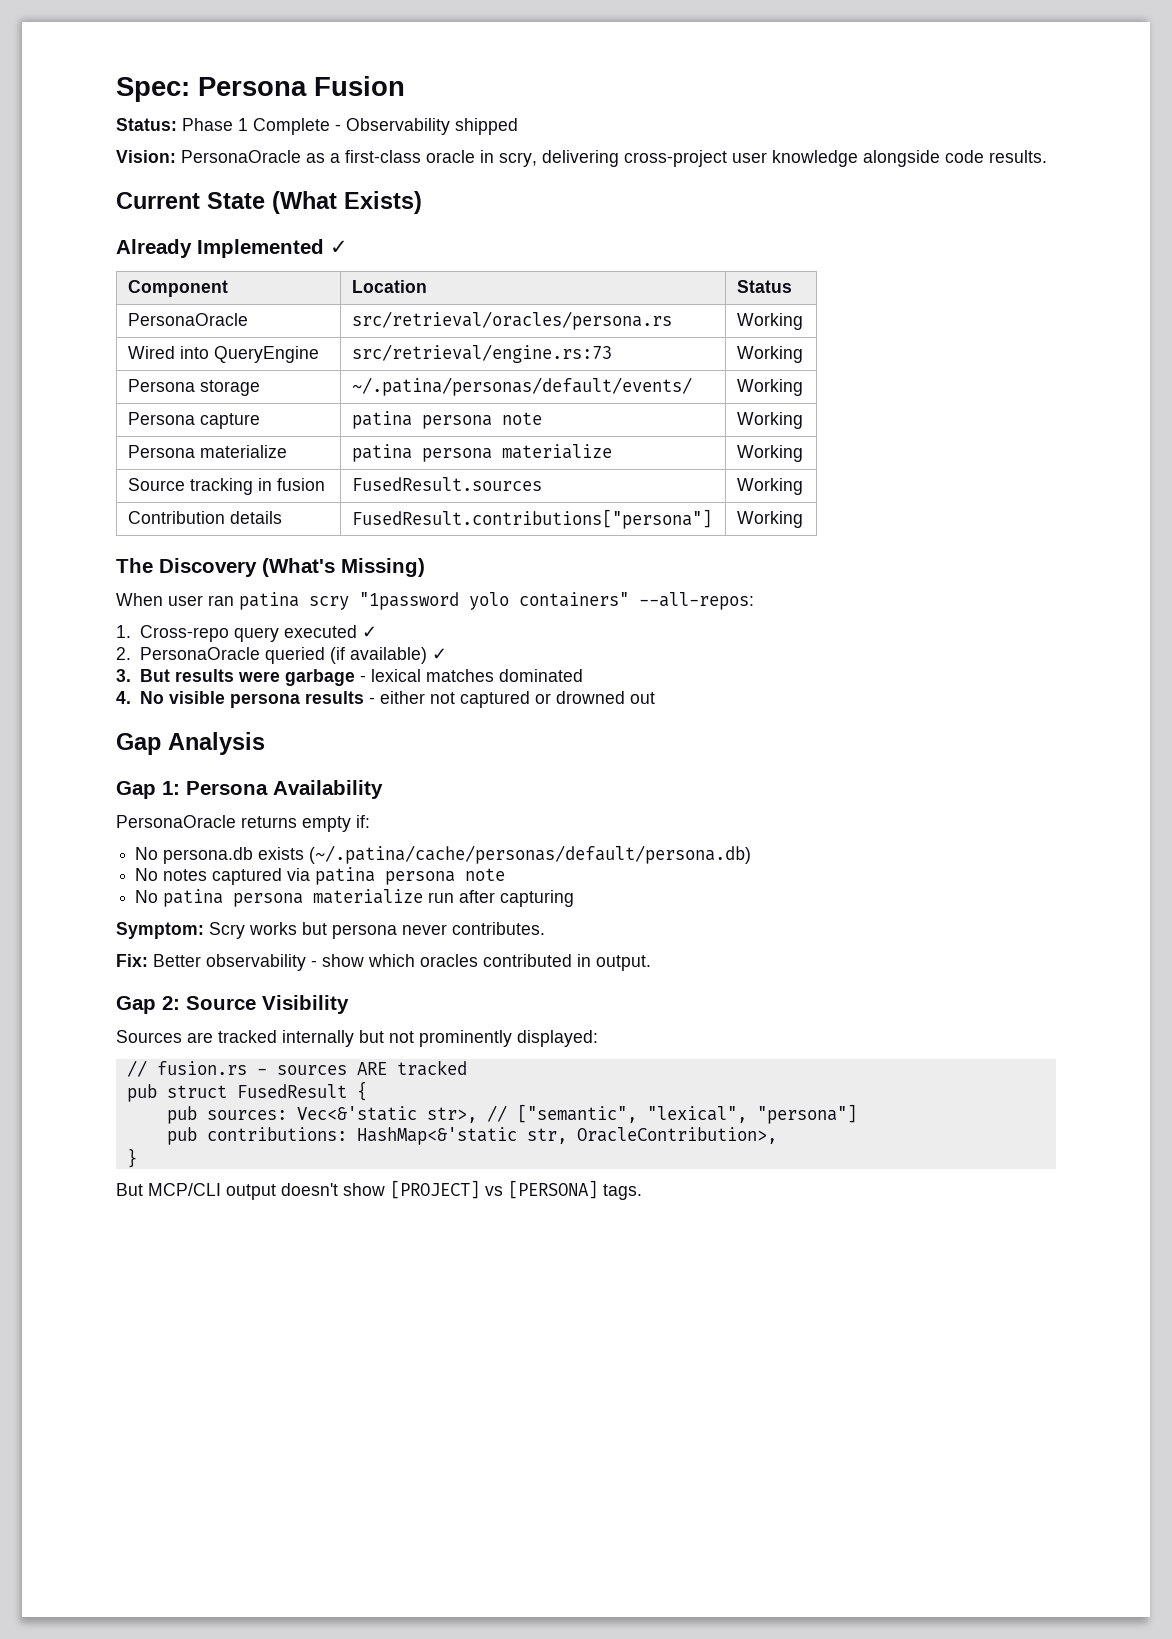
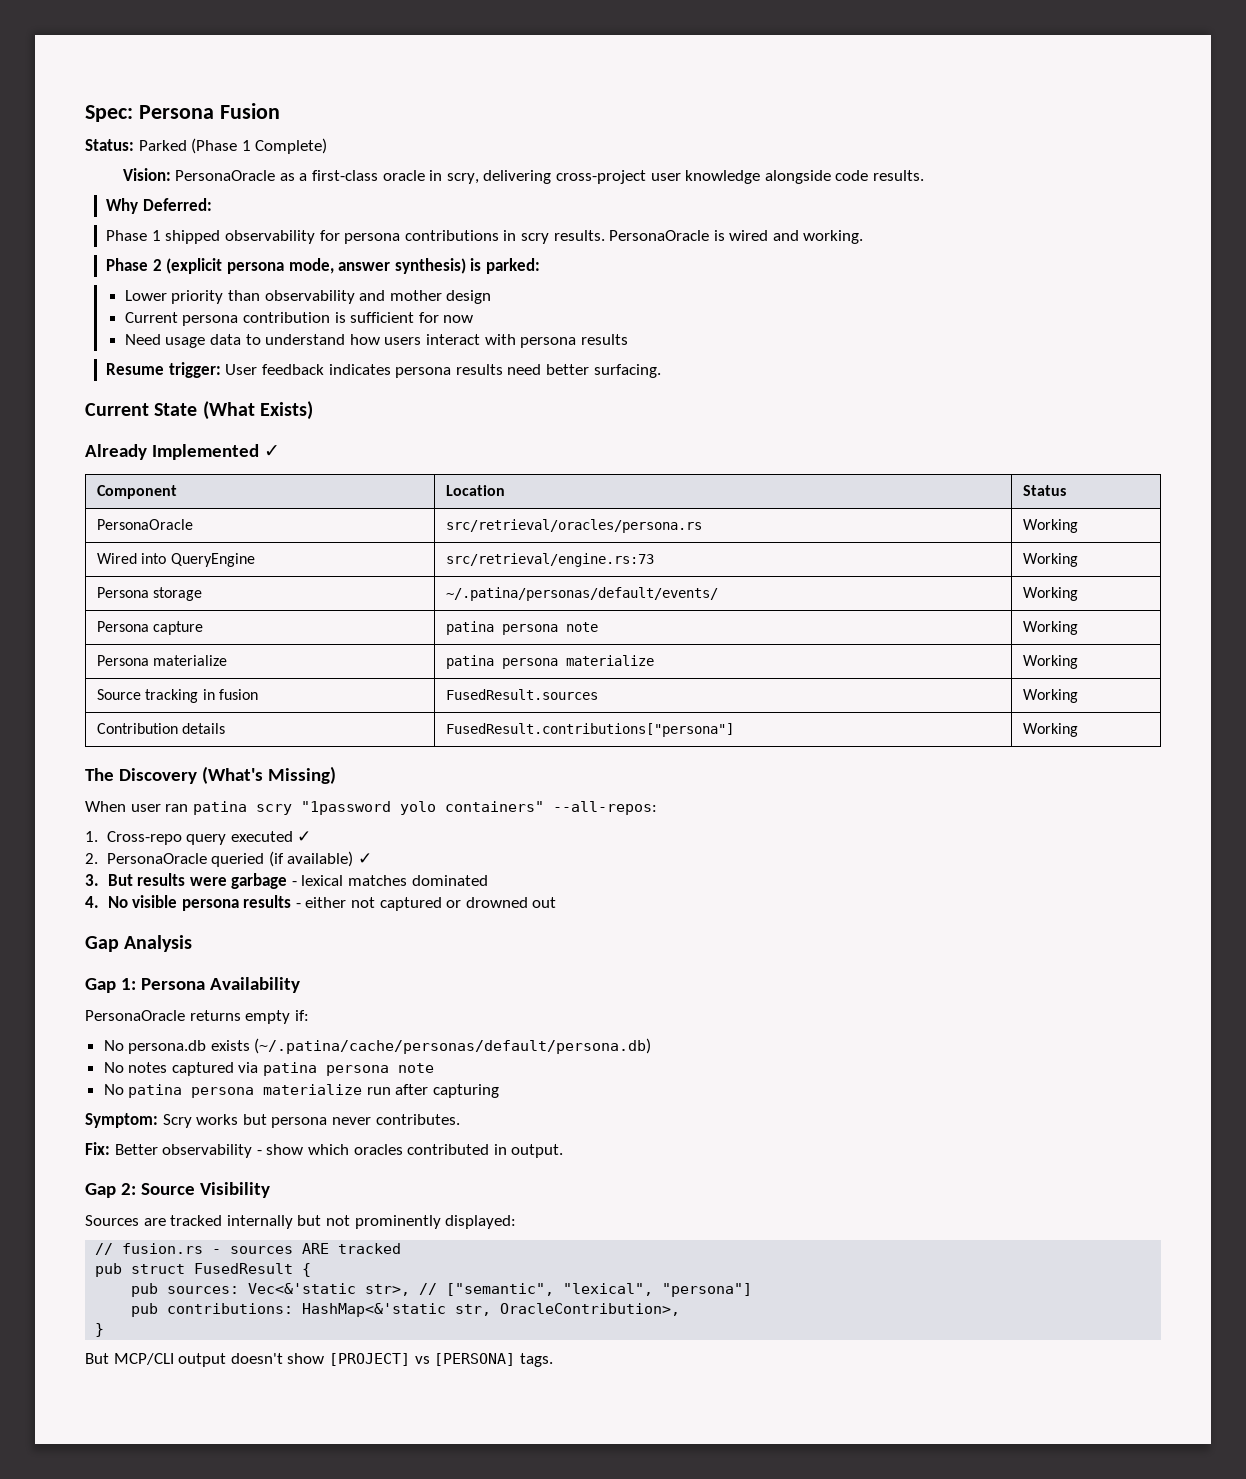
- Status: Phase 1 Complete - Observability shipped
+ Status: Parked (Phase 1 Complete)
+ Why Deferred:
+ Phase 1 shipped observability for persona contributions in scry results. PersonaOracle is wired and working.
+ Phase 2 (explicit persona mode, answer synthesis) is parked:
+ Lower priority than observability and mother design
+ Current persona contribution is sufficient for now
+ Need usage data to understand how users interact with persona results
+ Resume trigger: User feedback indicates persona results need better surfacing.

